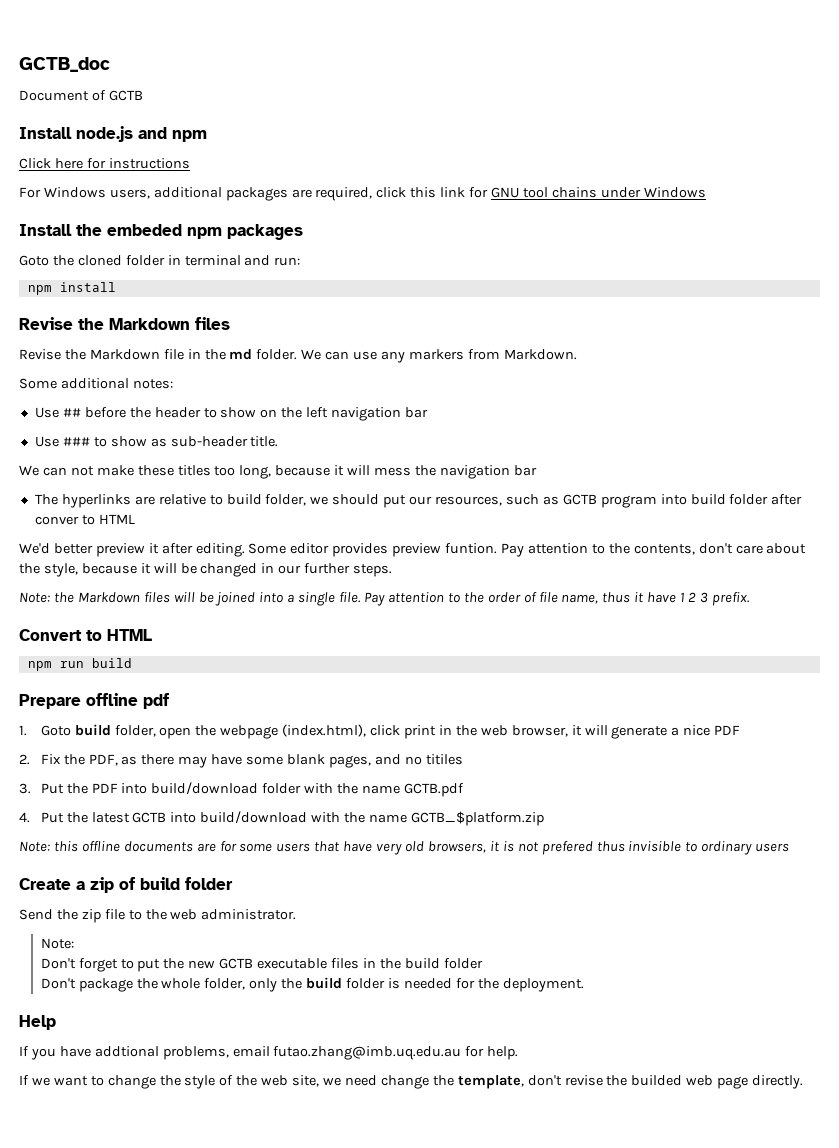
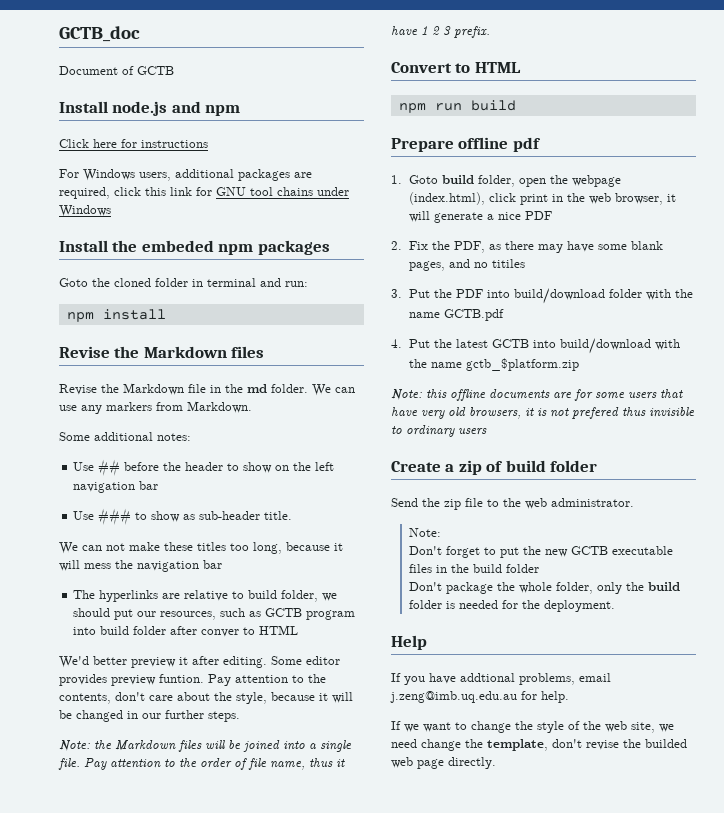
- 4. Put the latest GCTB into build/download with the name GCTB_$platform.zip
+ 4. Put the latest GCTB into build/download with the name gctb_$platform.zip
- If you have addtional problems, email futao.zhang@imb.uq.edu.au for help.
+ If you have addtional problems, email j.zeng@imb.uq.edu.au for help.

